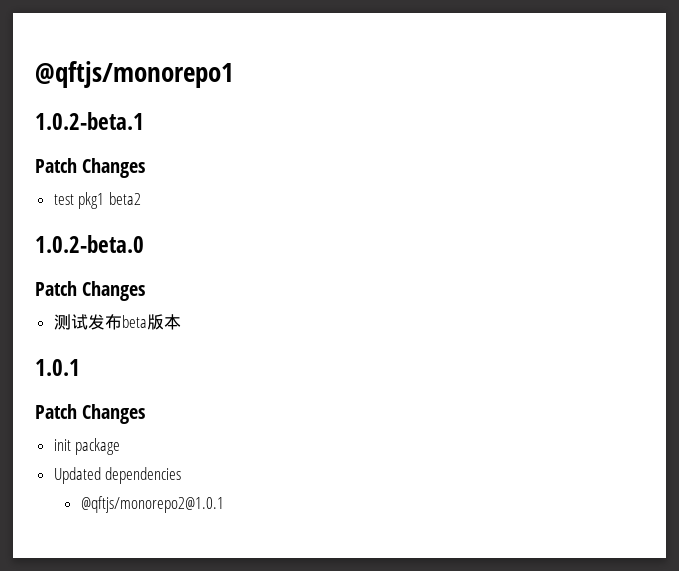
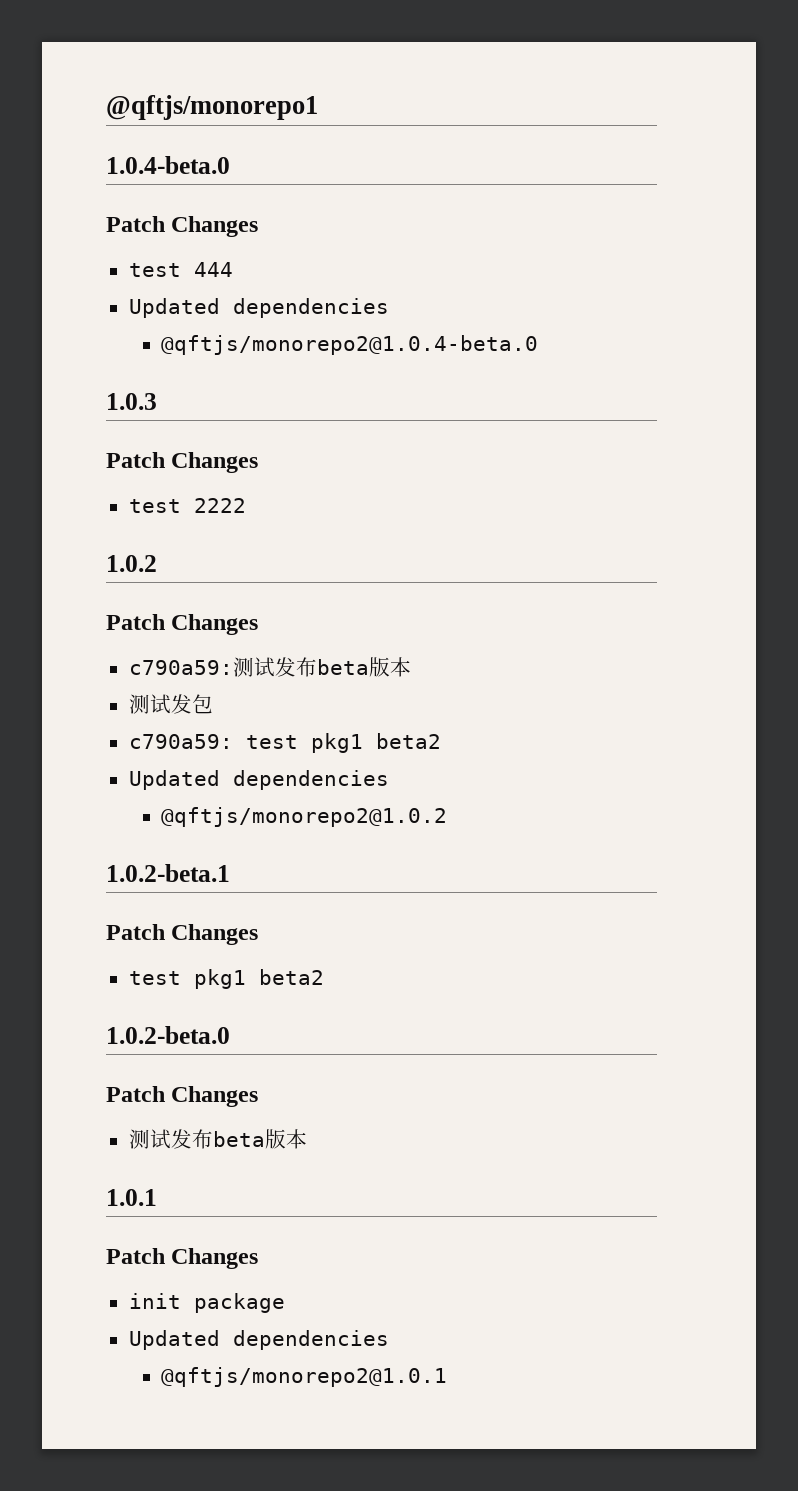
+ 1.0.4-beta.0
+ Patch Changes
+ test 444
+ Updated dependencies
+ @qftjs/monorepo2@1.0.4-beta.0
+ 1.0.3
+ Patch Changes
+ test 2222
+ 1.0.2
+ Patch Changes
+ c790a59:测试发布beta版本
+ 测试发包
+ c790a59: test pkg1 beta2
+ Updated dependencies
+ @qftjs/monorepo2@1.0.2

